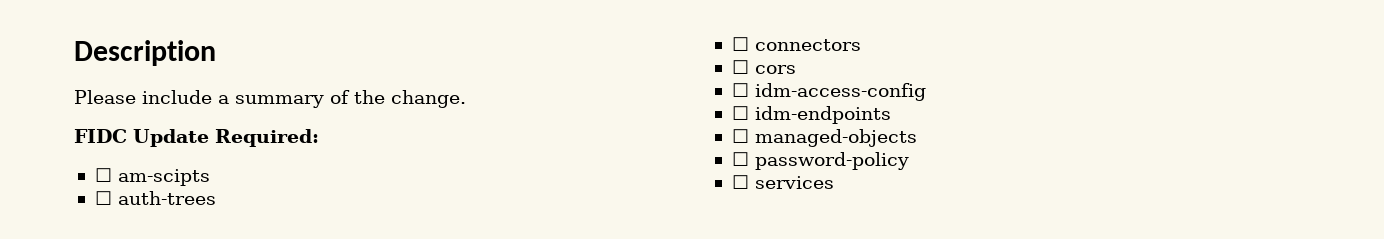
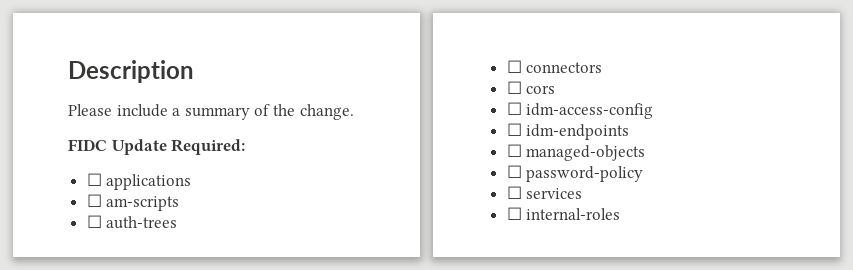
- ☐ am-scipts
+ ☐ applications
+ ☐ am-scripts
+ ☐ internal-roles

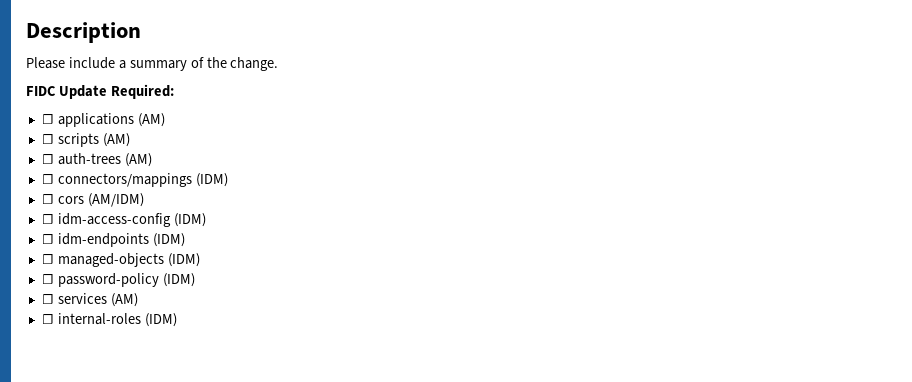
- ☐ applications
- ☐ am-scripts
+ ☐ applications (AM)
+ ☐ scripts (AM)
- ☐ auth-trees
- ☐ connectors
+ ☐ auth-trees (AM)
+ ☐ connectors/mappings (IDM)
- ☐ cors
+ ☐ cors (AM/IDM)
- ☐ idm-access-config
+ ☐ idm-access-config (IDM)
- ☐ idm-endpoints
+ ☐ idm-endpoints (IDM)
- ☐ managed-objects
+ ☐ managed-objects (IDM)
- ☐ password-policy
+ ☐ password-policy (IDM)
- ☐ services
+ ☐ services (AM)
- ☐ internal-roles
+ ☐ internal-roles (IDM)

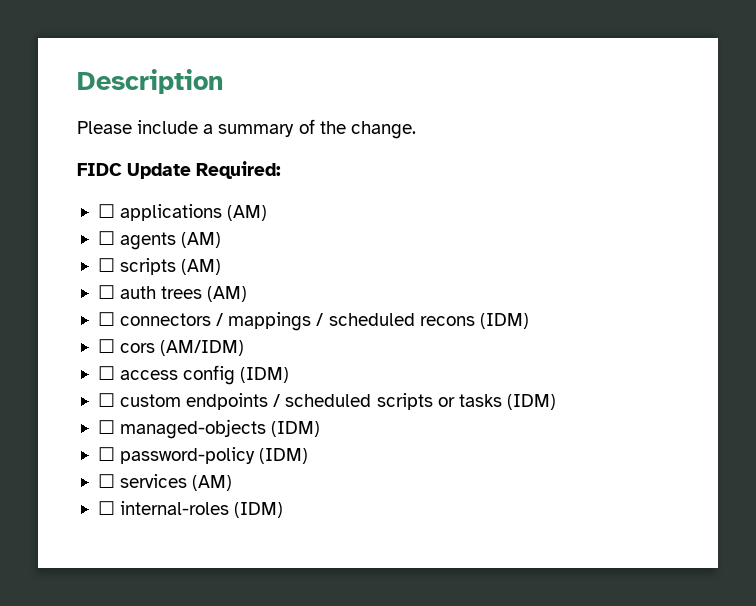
+ ☐ agents (AM)
- ☐ auth-trees (AM)
- ☐ connectors/mappings (IDM)
+ ☐ auth trees (AM)
+ ☐ connectors / mappings / scheduled recons (IDM)
- ☐ idm-access-config (IDM)
- ☐ idm-endpoints (IDM)
+ ☐ access config (IDM)
+ ☐ custom endpoints / scheduled scripts or tasks (IDM)

